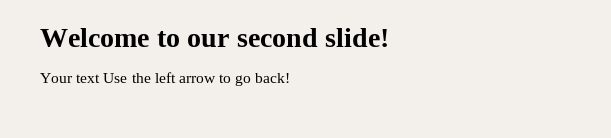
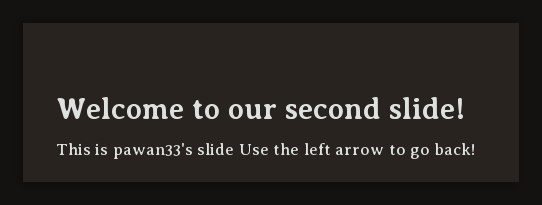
- Your text Use the left arrow to go back!
+ This is pawan33's slide Use the left arrow to go back!

